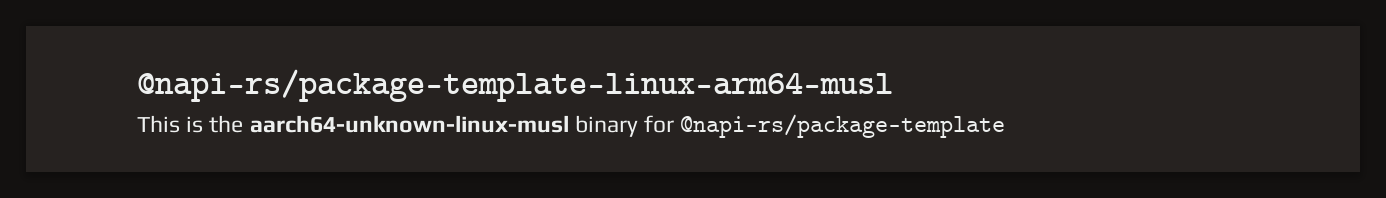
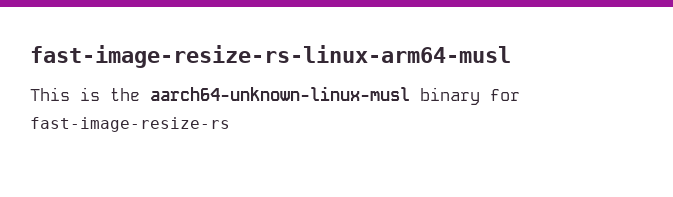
- @napi-rs/package-template-linux-arm64-musl
+ fast-image-resize-rs-linux-arm64-musl
- This is the aarch64-unknown-linux-musl binary for @napi-rs/package-template
+ This is the aarch64-unknown-linux-musl binary for fast-image-resize-rs

